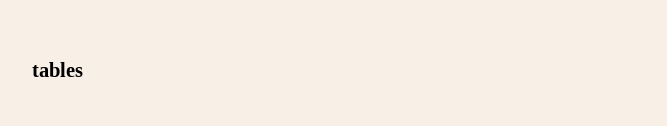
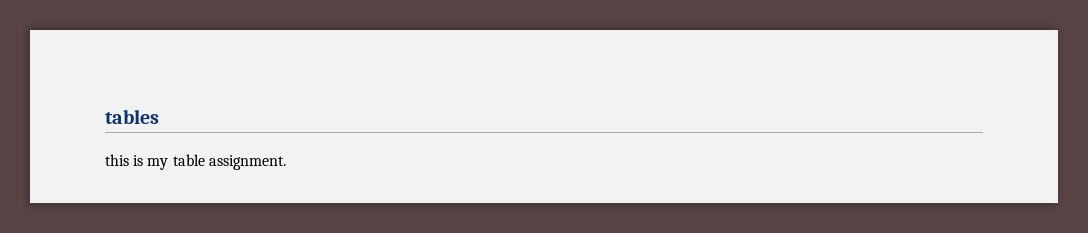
+ this is my table assignment.

